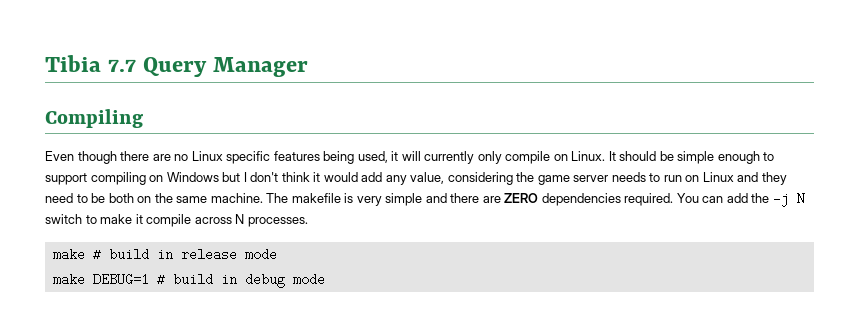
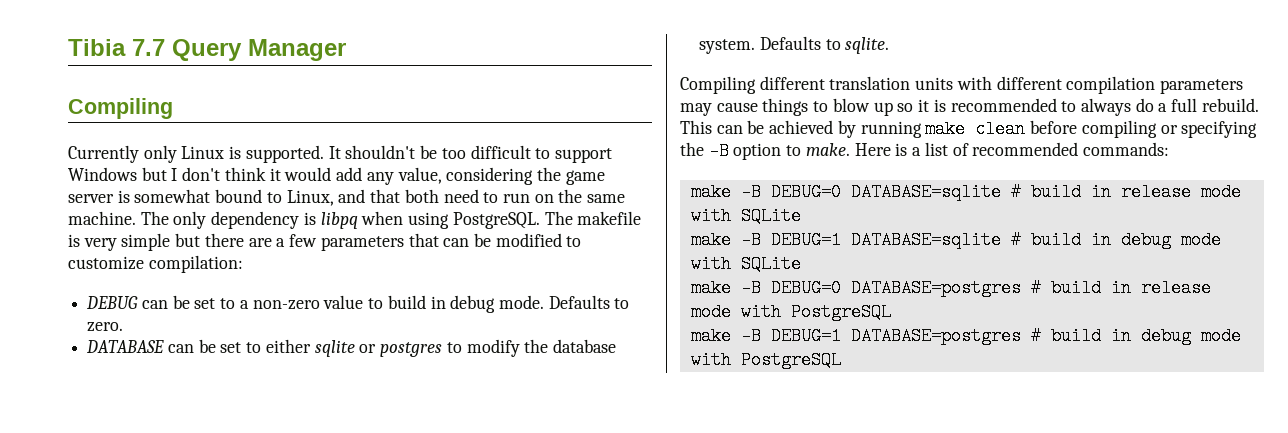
- Even though there are no Linux specific features being used, it will currently only compile on Linux. It should be simple enough to support compiling on Windows but I don't think it would add any value, considering the game server needs to run on Linux and they need to be both on the same machine.
+ Currently only Linux is supported. It shouldn't be too difficult to support Windows but I don't think it would add any value, considering the game server is somewhat bound to Linux, and that both need to run on the same machine. The only dependency is libpq when using PostgreSQL.
- The makefile is very simple and there are ZERO dependencies required. You can add the -j N switch to make it compile across N processes.
- make # build in release mode
- make DEBUG=1 # build in debug mode
+ The makefile is very simple but there are a few parameters that can be modified to customize compilation:
+ DEBUG can be set to a non-zero value to build in debug mode. Defaults to zero.
+ DATABASE can be set to either sqlite or postgres to modify the database system. Defaults to sqlite.
+ Compiling different translation units with different compilation parameters may cause things to blow up so it is recommended to always do a full rebuild. This can be achieved by running make clean before compiling or specifying the -B option to make. Here is a list of recommended commands:
+ make -B DEBUG=0 DATABASE=sqlite # build in release mode with SQLite
+ make -B DEBUG=1 DATABASE=sqlite # build in debug mode with SQLite
+ make -B DEBUG=0 DATABASE=postgres # build in release mode with PostgreSQL
+ make -B DEBUG=1 DATABASE=postgres # build in debug mode with PostgreSQL

